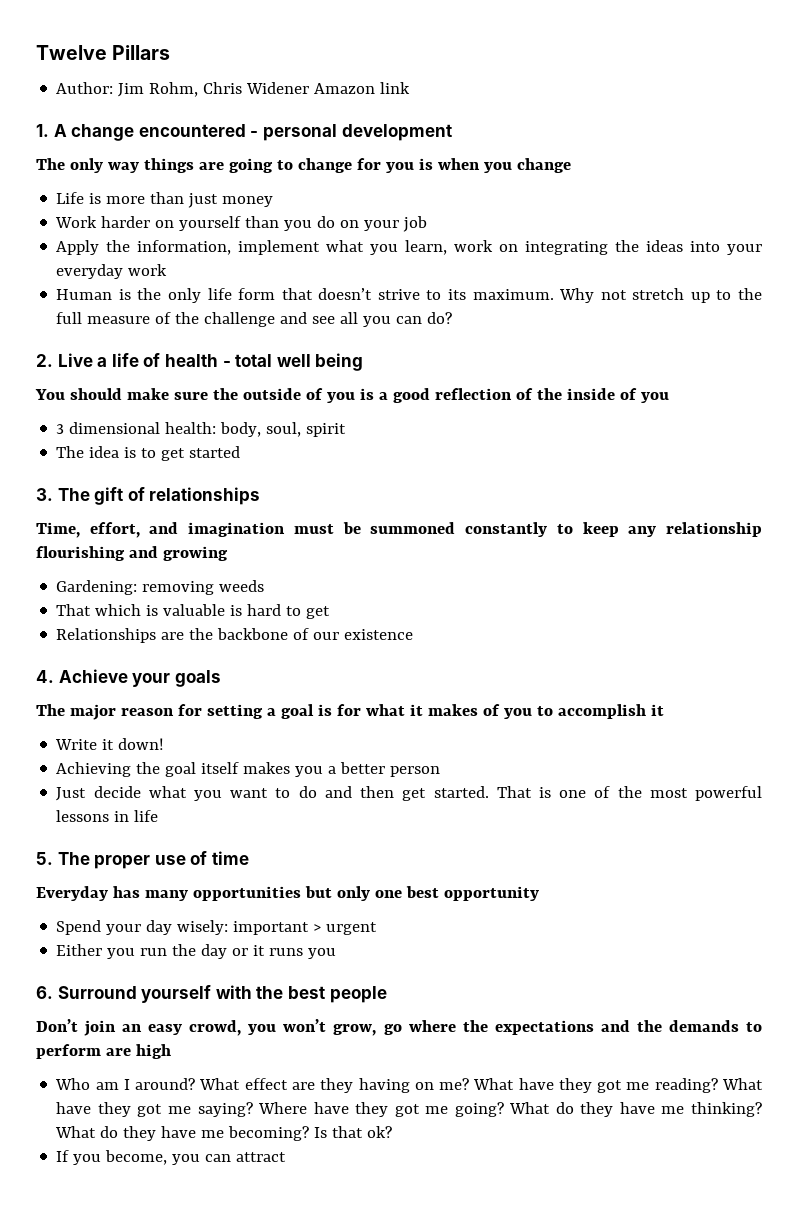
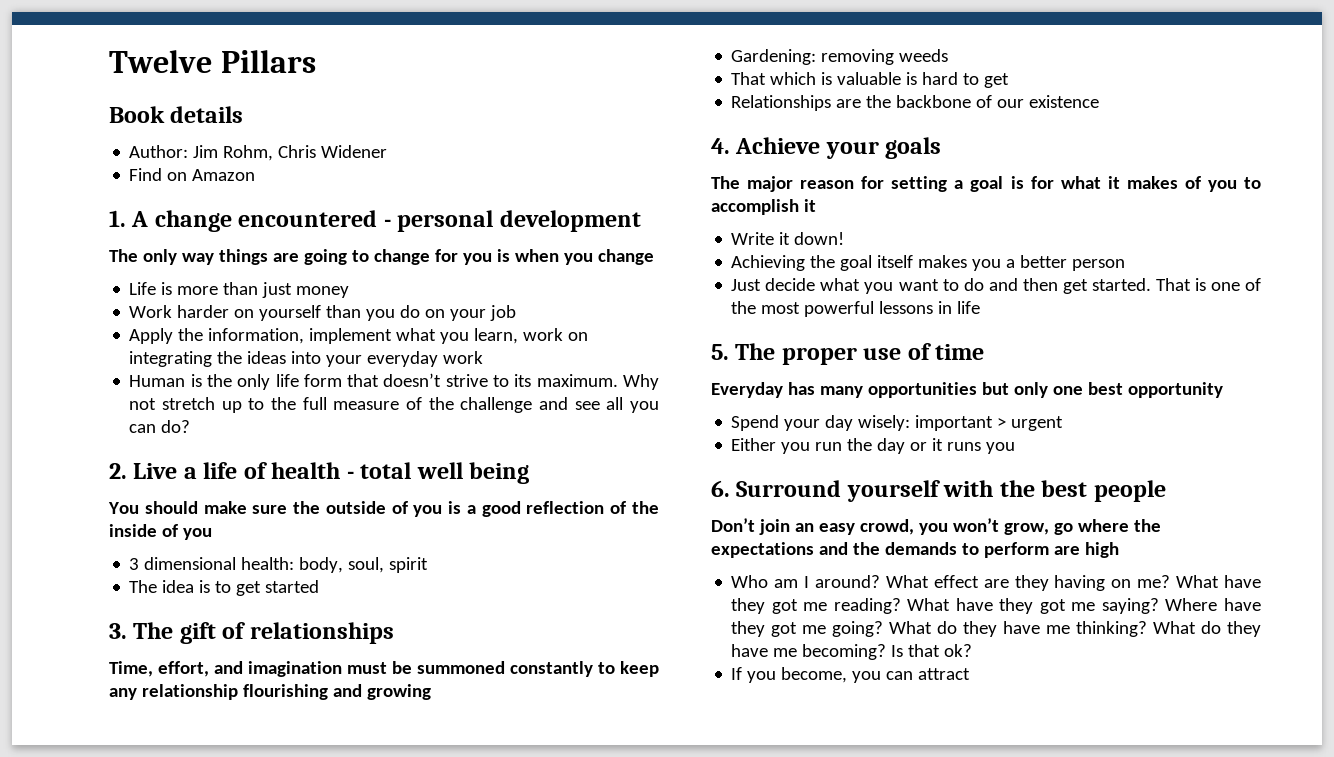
+ Book details
- Author: Jim Rohm, Chris Widener Amazon link
+ Author: Jim Rohm, Chris Widener
+ Find on Amazon

